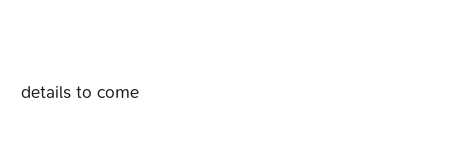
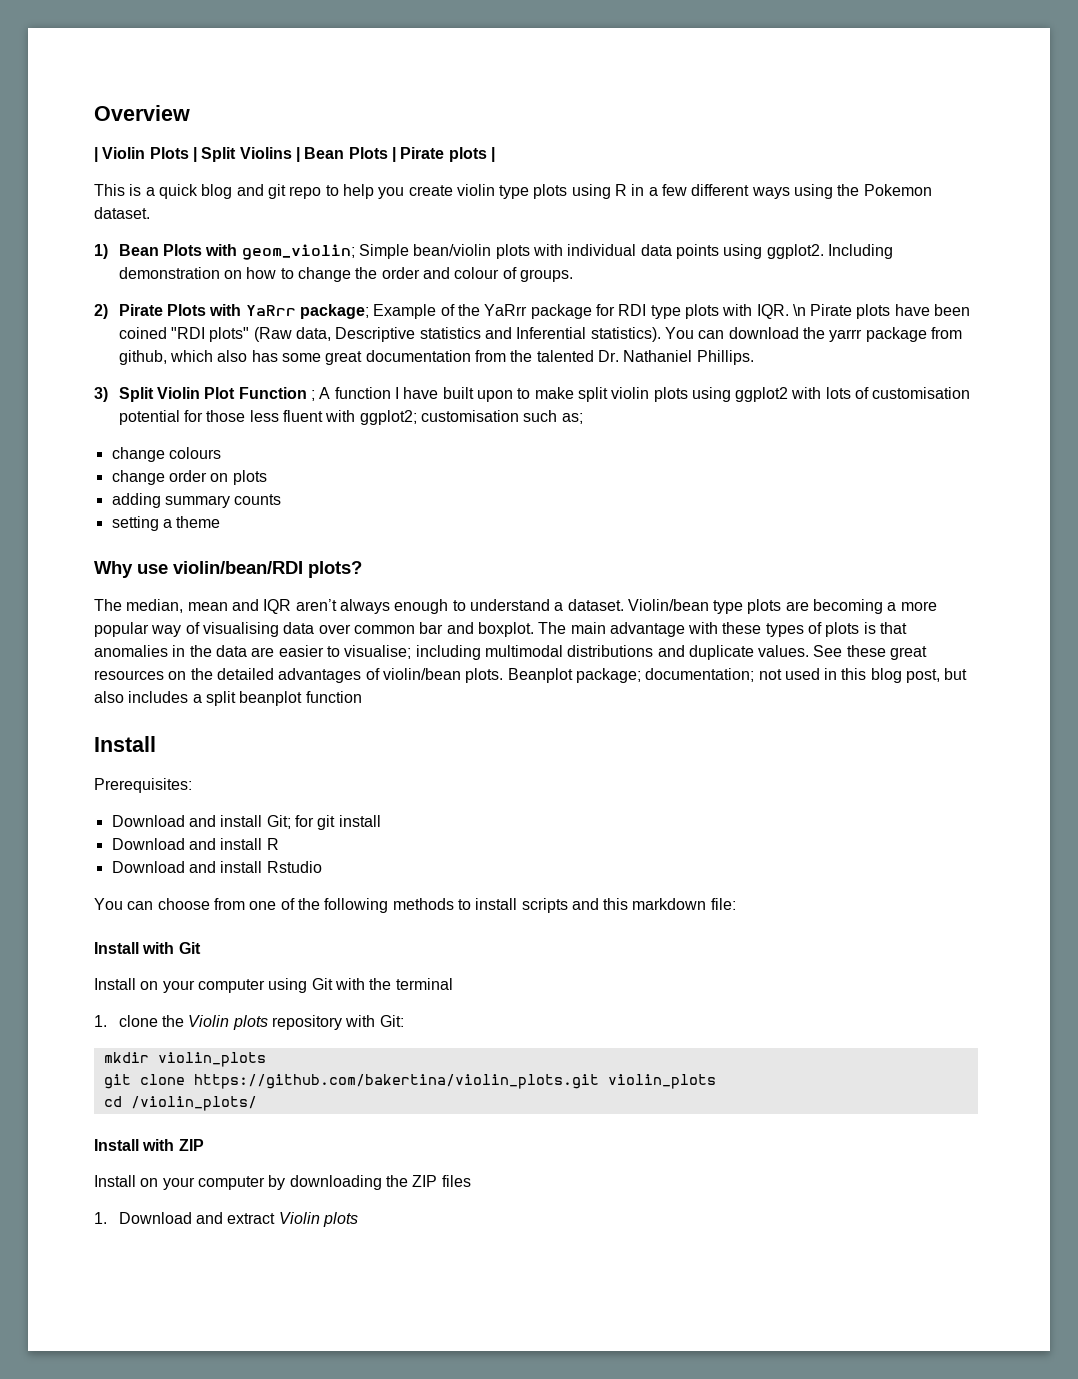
- details to come
+ Overview
+ | Violin Plots | Split Violins | Bean Plots | Pirate plots |
+ This is a quick blog and git repo to help you create violin type plots using R in a few different ways using the Pokemon dataset.
+ 1) Bean Plots with geom_violin; Simple bean/violin plots with individual data points using ggplot2. Including demonstration on how to change the order and colour of groups.
+ 2) Pirate Plots with YaRrr package; Example of the YaRrr package for RDI type plots with IQR. \n Pirate plots have been coined "RDI plots" (Raw data, Descriptive statistics and Inferential statistics). You can download the yarrr package from github, which also has some great documentation from the talented Dr. Nathaniel Phillips.
+ 3) Split Violin Plot Function ; A function I have built upon to make split violin plots using ggplot2 with lots of customisation potential for those less fluent with ggplot2; customisation such as;
+ change colours
+ change order on plots
+ adding summary counts
+ setting a theme
+ Why use violin/bean/RDI plots?
+ The median, mean and IQR aren’t always enough to understand a dataset. Violin/bean type plots are becoming a more popular way of visualising data over common bar and boxplot. The main advantage with these types of plots is that anomalies in the data are easier to visualise; including multimodal distributions and duplicate values. See these great resources on the detailed advantages of violin/bean plots. Beanplot package; documentation; not used in this blog post, but also includes a split beanplot function
+ Install
+ Prerequisites:
+ Download and install Git; for git install
+ Download and install R
+ Download and install Rstudio
+ You can choose from one of the following methods to install scripts and this markdown file:
+ Install with Git
+ Install on your computer using Git with the terminal
+ 1. clone the Violin plots repository with Git:
+ mkdir violin_plots
+ git clone https://github.com/bakertina/violin_plots.git violin_plots
+ cd /violin_plots/
+ Install with ZIP
+ Install on your computer by downloading the ZIP files
+ 1. Download and extract Violin plots

